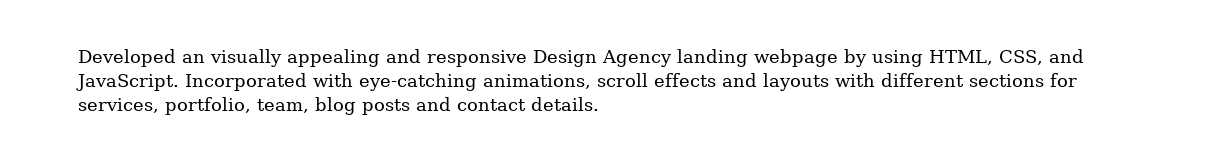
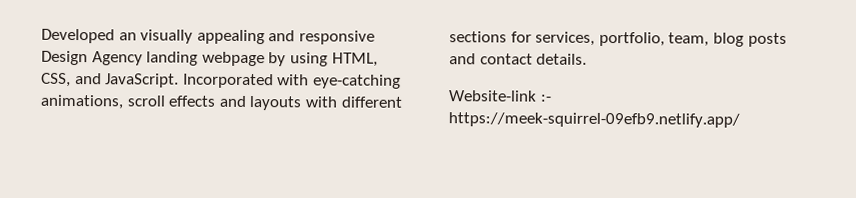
+ Website-link :- https://meek-squirrel-09efb9.netlify.app/

